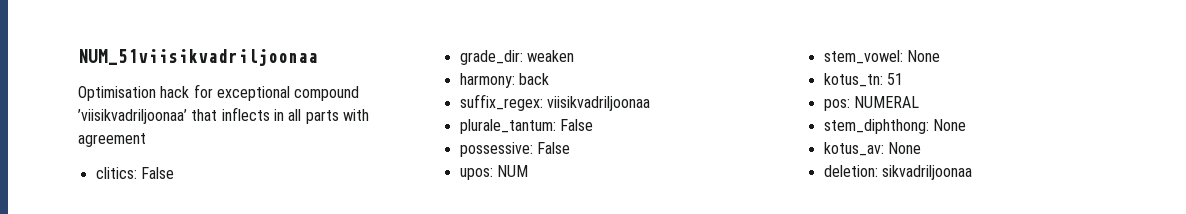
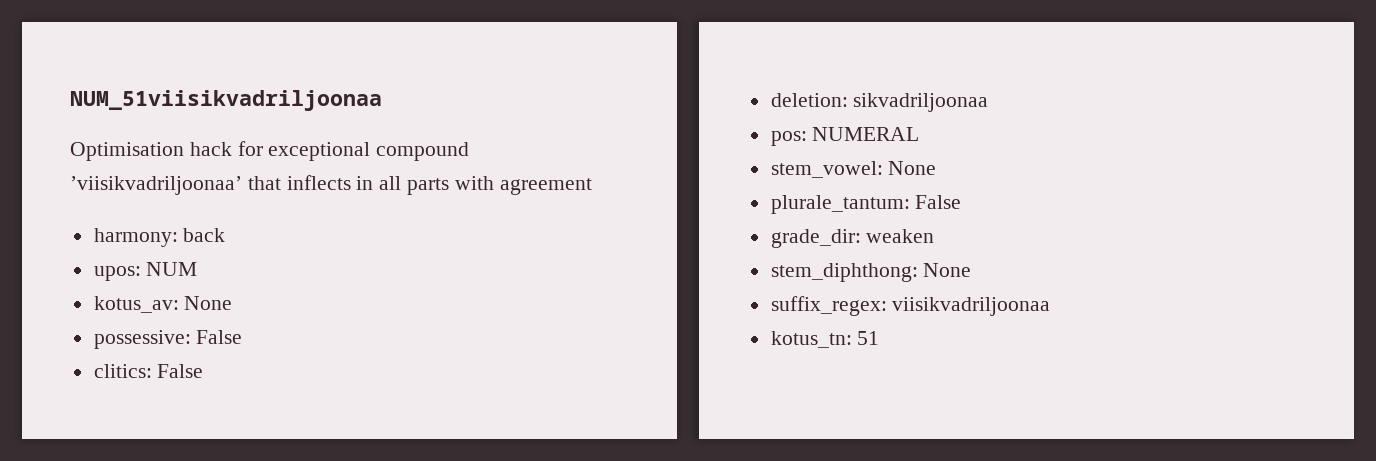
+ harmony: back
+ upos: NUM
+ kotus_av: None
+ possessive: False
  clitics: False
+ deletion: sikvadriljoonaa
+ pos: NUMERAL
+ stem_vowel: None
+ plurale_tantum: False
- harmony: back
+ stem_diphthong: None
- plurale_tantum: False
- possessive: False
- upos: NUM
- stem_vowel: None
  kotus_tn: 51
- pos: NUMERAL
- stem_diphthong: None
- kotus_av: None
- deletion: sikvadriljoonaa

